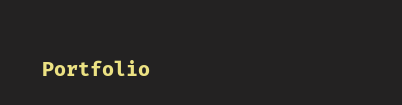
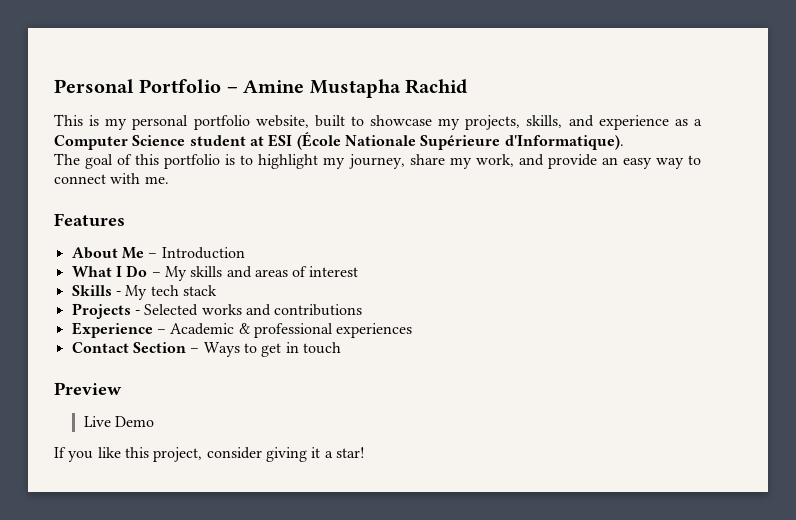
- Portfolio
+ Personal Portfolio – Amine Mustapha Rachid
+ This is my personal portfolio website, built to showcase my projects, skills, and experience as a Computer Science student at ESI (École Nationale Supérieure d'Informatique).
+ The goal of this portfolio is to highlight my journey, share my work, and provide an easy way to connect with me.
+ Features
+ About Me – Introduction
+ What I Do – My skills and areas of interest
+ Skills - My tech stack
+ Projects - Selected works and contributions
+ Experience – Academic & professional experiences
+ Contact Section – Ways to get in touch
+ Preview
+ Live Demo
+ If you like this project, consider giving it a star!

